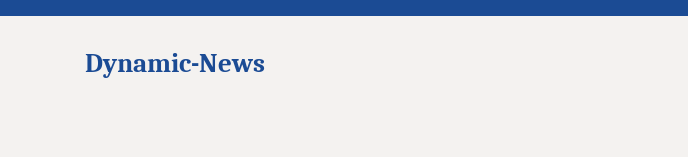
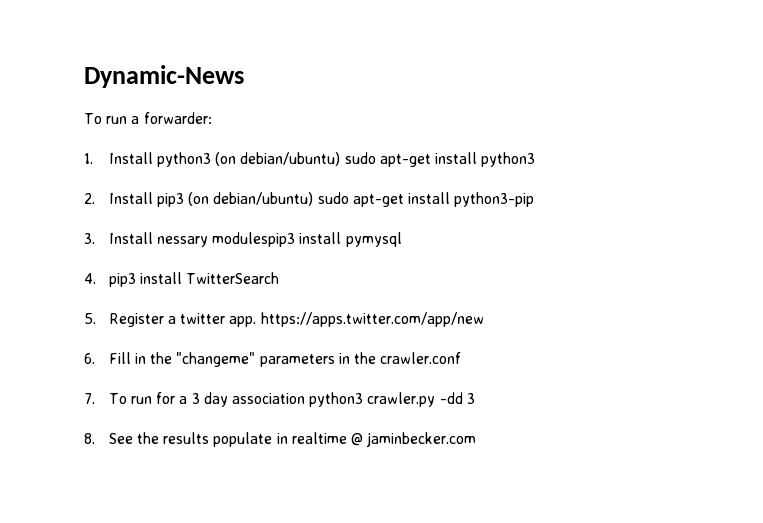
+ To run a forwarder:
+ 1. Install python3 (on debian/ubuntu) sudo apt-get install python3
+ 2. Install pip3 (on debian/ubuntu) sudo apt-get install python3-pip
+ 3. Install nessary modulespip3 install pymysql
+ 4. pip3 install TwitterSearch
+ 5. Register a twitter app. https://apps.twitter.com/app/new
+ 6. Fill in the "changeme" parameters in the crawler.conf
+ 7. To run for a 3 day association python3 crawler.py -dd 3
+ 8. See the results populate in realtime @ jaminbecker.com

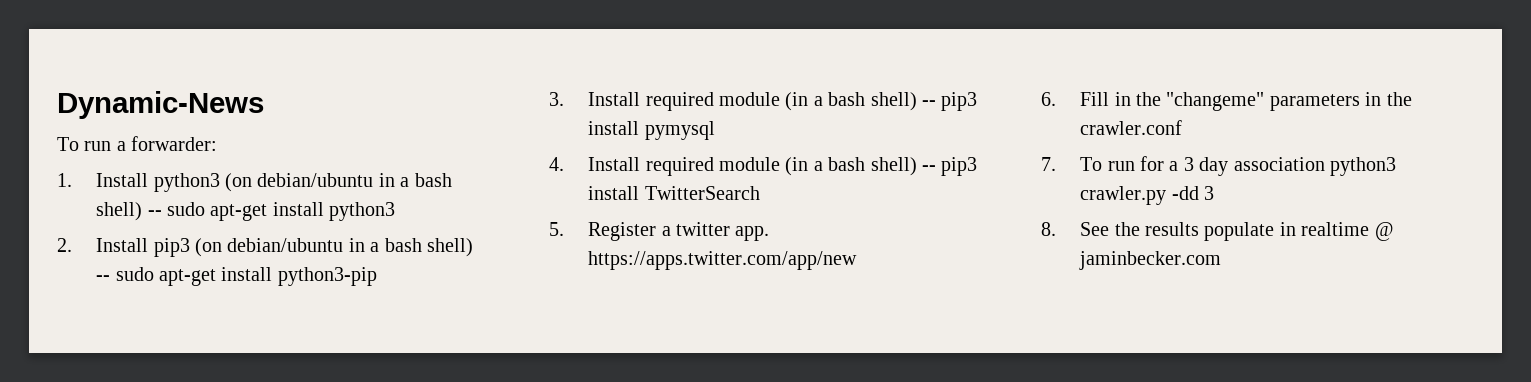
- 1. Install python3 (on debian/ubuntu) sudo apt-get install python3
+ 1. Install python3 (on debian/ubuntu in a bash shell) -- sudo apt-get install python3
- 2. Install pip3 (on debian/ubuntu) sudo apt-get install python3-pip
+ 2. Install pip3 (on debian/ubuntu in a bash shell) -- sudo apt-get install python3-pip
- 3. Install nessary modulespip3 install pymysql
- 4. pip3 install TwitterSearch
+ 3. Install required module (in a bash shell) -- pip3 install pymysql
+ 4. Install required module (in a bash shell) -- pip3 install TwitterSearch

